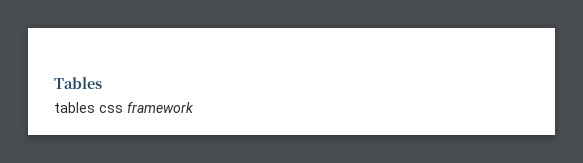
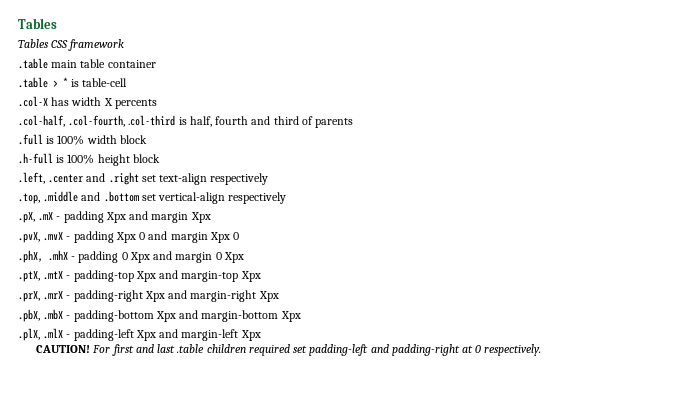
- tables css framework
+ Tables CSS framework
+ .table main table container
+ .table > * is table-cell
+ .col-X has width X percents
+ .col-half, .col-fourth, .col-third is half, fourth and third of parents
+ .full is 100% width block
+ .h-full is 100% height block
+ .left, .center and .right set text-align respectively
+ .top, .middle and .bottom set vertical-align respectively
+ .pX, .mX - padding Xpx and margin Xpx
+ .pvX, .mvX - padding Xpx 0 and margin Xpx 0
+ .phX, .mhX - padding 0 Xpx and margin 0 Xpx
+ .ptX, .mtX - padding-top Xpx and margin-top Xpx
+ .prX, .mrX - padding-right Xpx and margin-right Xpx
+ .pbX, .mbX - padding-bottom Xpx and margin-bottom Xpx
+ .plX, .mlX - padding-left Xpx and margin-left Xpx
+ CAUTION! For first and last .table children required set padding-left and padding-right at 0 respectively.

